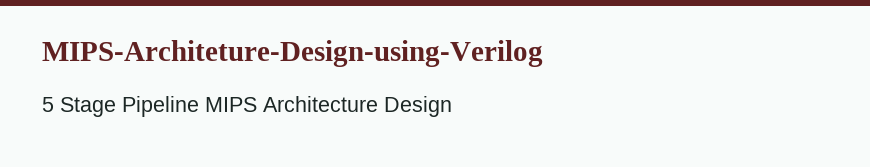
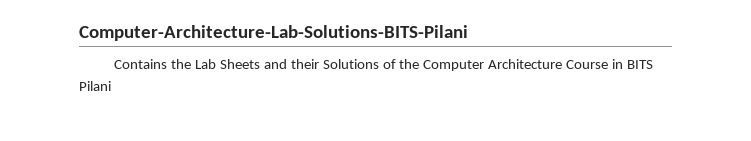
- MIPS-Architeture-Design-using-Verilog
- 5 Stage Pipeline MIPS Architecture Design
+ Computer-Architecture-Lab-Solutions-BITS-Pilani
+ Contains the Lab Sheets and their Solutions of the Computer Architecture Course in BITS Pilani

